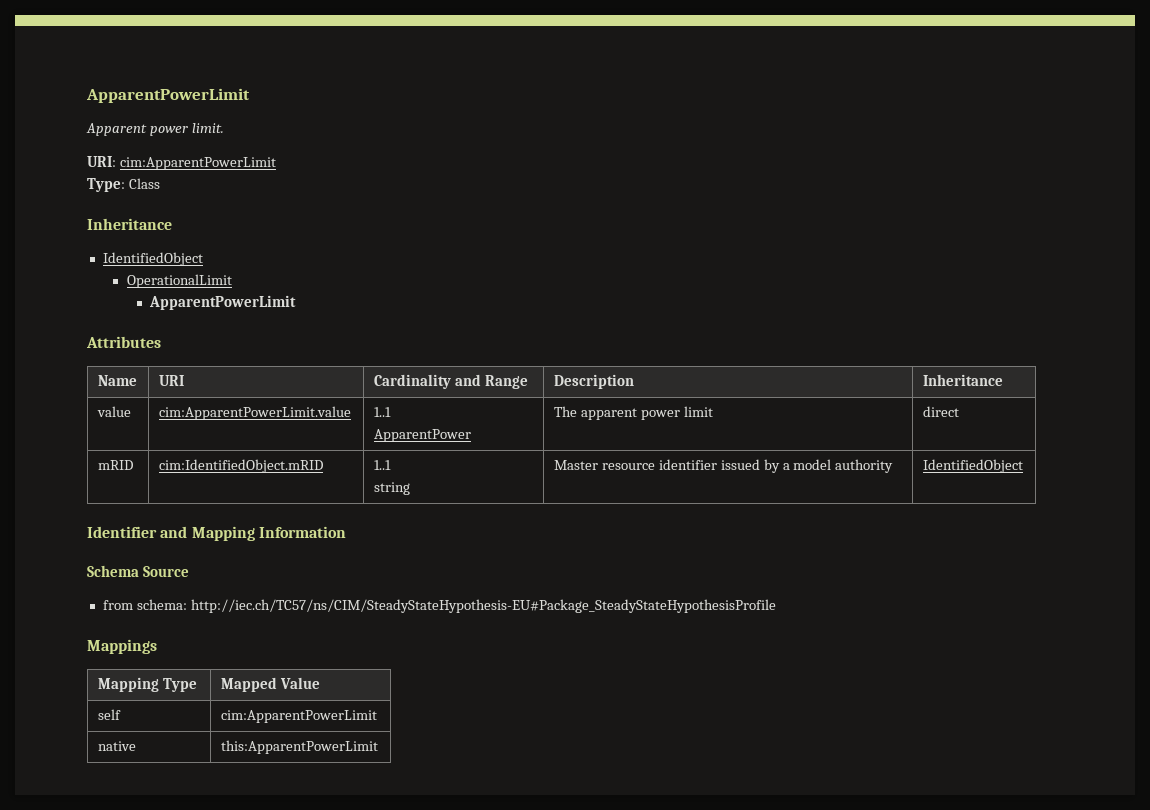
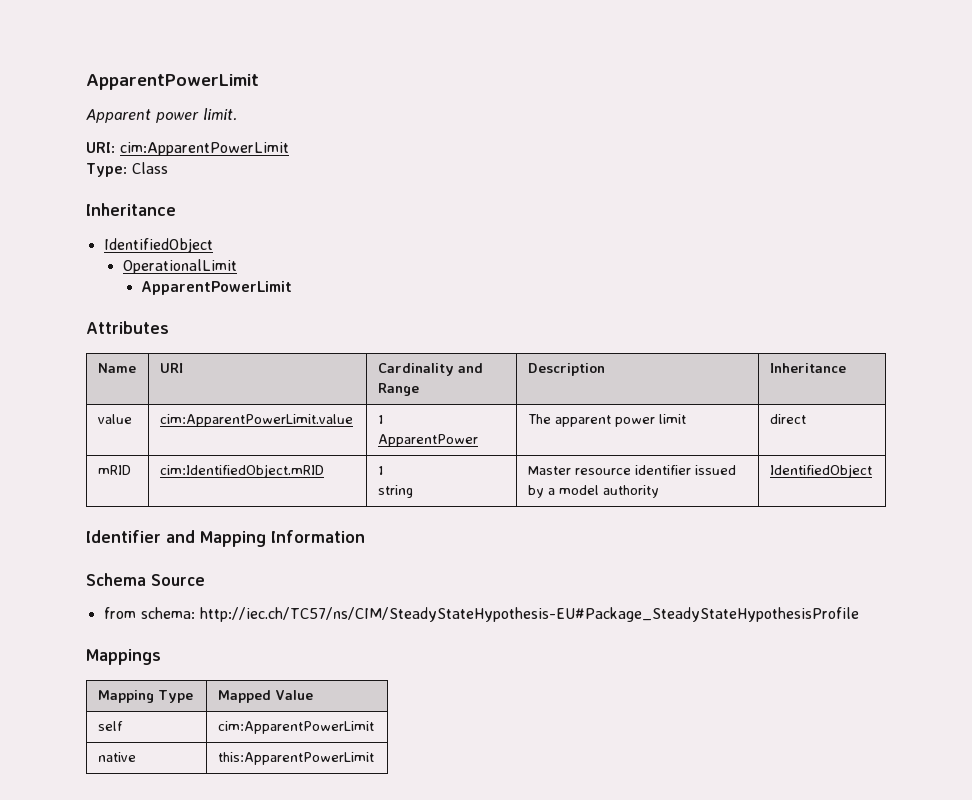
- value | cim:ApparentPowerLimit.value | 1..1
+ value | cim:ApparentPowerLimit.value | 1
- mRID | cim:IdentifiedObject.mRID | 1..1
+ mRID | cim:IdentifiedObject.mRID | 1

